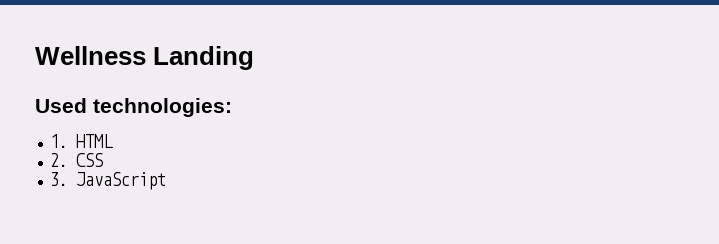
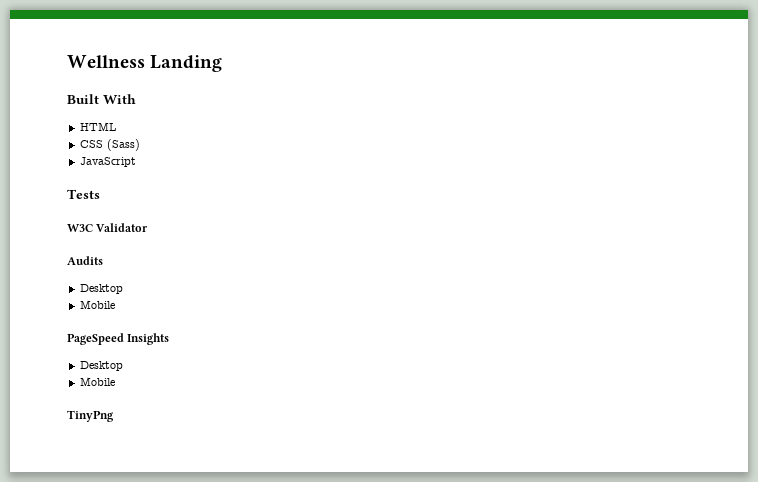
- Used technologies:
- 1. HTML
+ Built With
+ HTML
- 2. CSS
- 3. JavaScript
+ CSS (Sass)
+ JavaScript
+ Tests
+ W3C Validator
+ Audits
+ Desktop
+ Mobile
+ PageSpeed Insights
+ Desktop
+ Mobile
+ TinyPng

